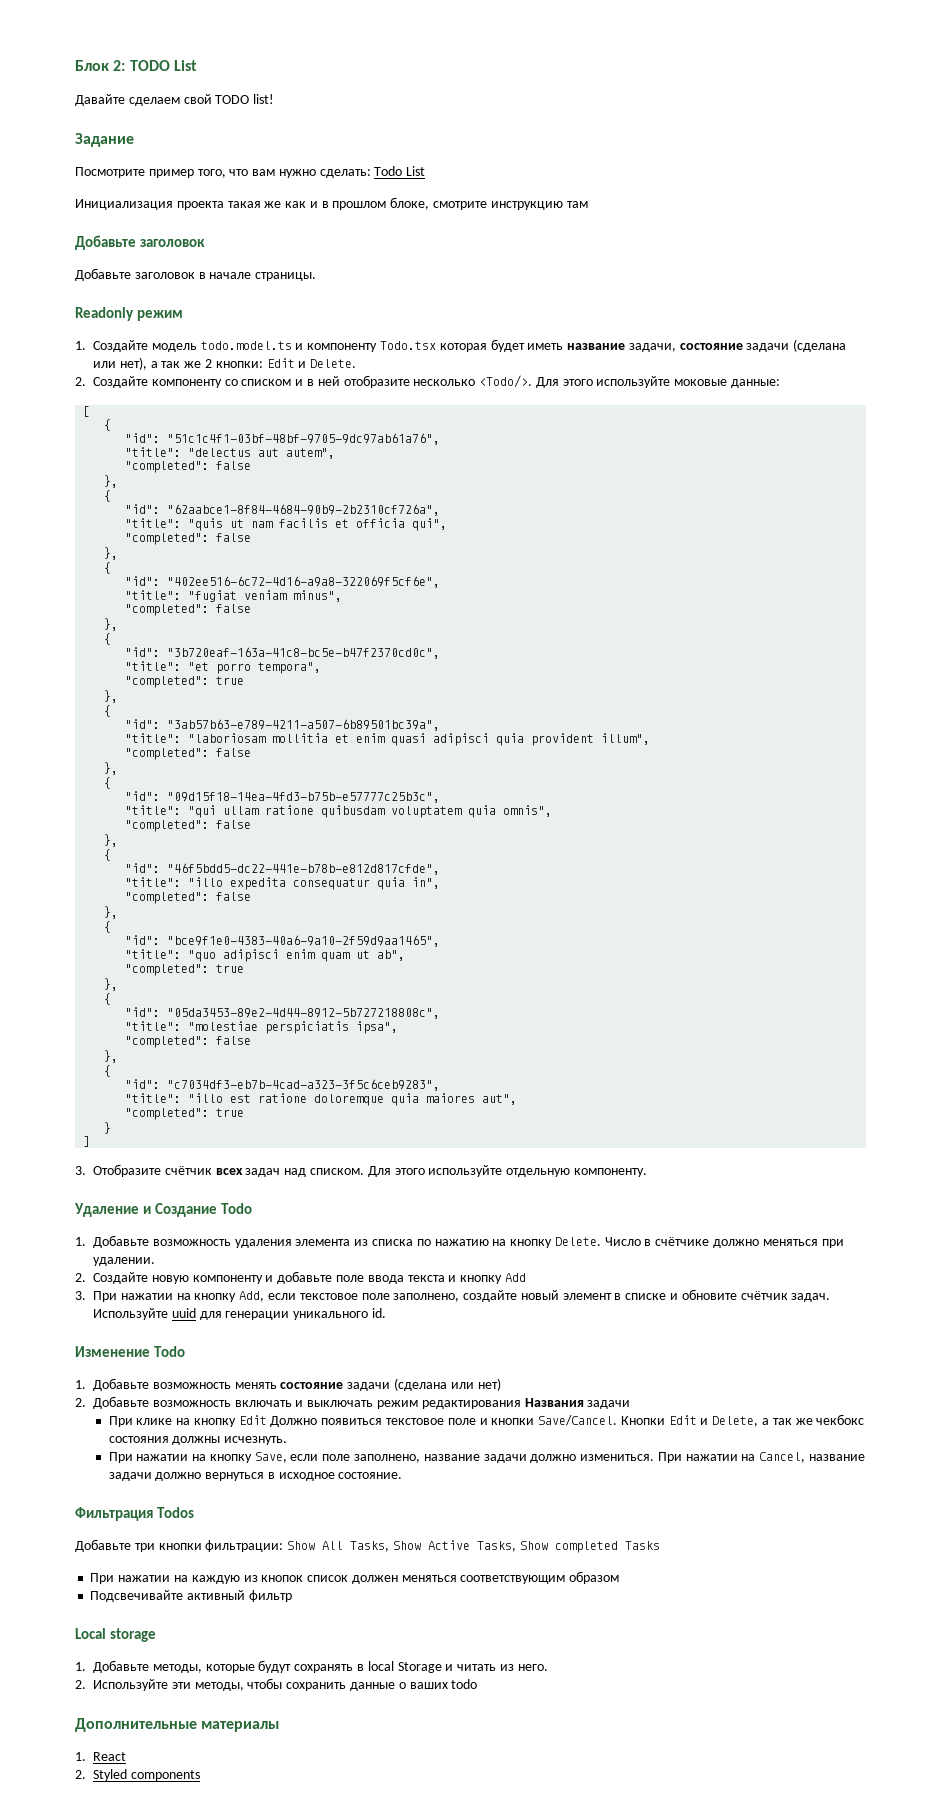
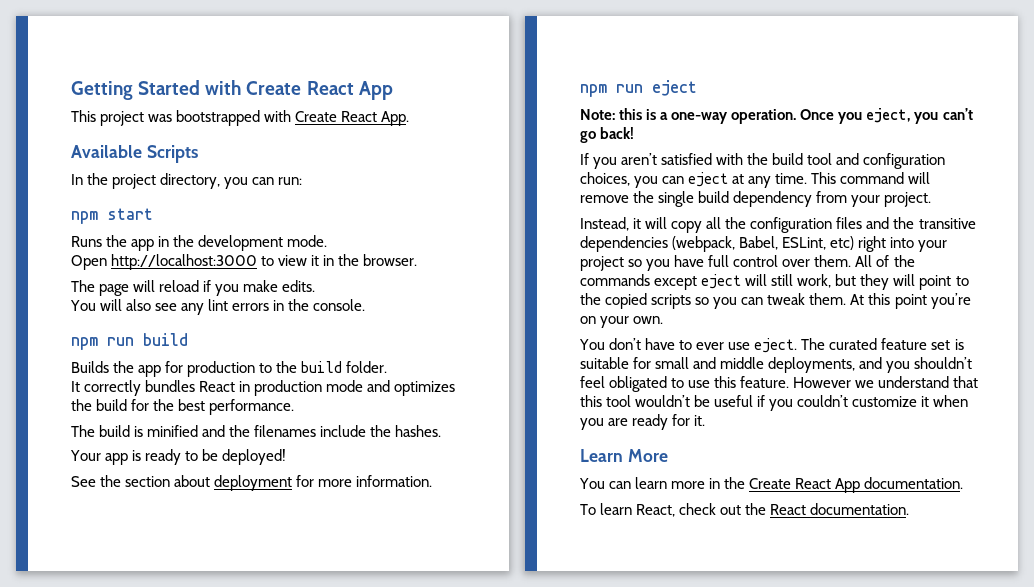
- Блок 2: TODO List
- Давайте сделаем свой TODO list!
- Задание
- Посмотрите пример того, что вам нужно сделать: Todo List
- Инициализация проекта такая же как и в прошлом блоке, смотрите инструкцию там
- Добавьте заголовок
- Добавьте заголовок в начале страницы.
- Readonly режим
- 1. Создайте модель todo.model.ts и компоненту Todo.tsx которая будет иметь название задачи, состояние задачи (сделана или нет), а так же 2 кнопки: Edit и Delete.
- 2. Создайте компоненту со списком и в ней отобразите несколько <Todo/>. Для этого используйте моковые данные:
- [
- {
- "id": "51c1c4f1-03bf-48bf-9705-9dc97ab61a76",
- "title": "delectus aut autem",
- "completed": false
- },
- {
- "id": "62aabce1-8f84-4684-90b9-2b2310cf726a",
- "title": "quis ut nam facilis et officia qui",
- "completed": false
- },
- {
- "id": "402ee516-6c72-4d16-a9a8-322069f5cf6e",
- "title": "fugiat veniam minus",
- "completed": false
- },
- {
- "id": "3b720eaf-163a-41c8-bc5e-b47f2370cd0c",
- "title": "et porro tempora",
- "completed": true
- },
- {
- "id": "3ab57b63-e789-4211-a507-6b89501bc39a",
- "title": "laboriosam mollitia et enim quasi adipisci quia provident illum",
- "completed": false
- },
- {
- "id": "09d15f18-14ea-4fd3-b75b-e57777c25b3c",
- "title": "qui ullam ratione quibusdam voluptatem quia omnis",
- "completed": false
- },
- {
- "id": "46f5bdd5-dc22-441e-b78b-e812d817cfde",
- "title": "illo expedita consequatur quia in",
- "completed": false
- },
- {
- "id": "bce9f1e0-4383-40a6-9a10-2f59d9aa1465",
- "title": "quo adipisci enim quam ut ab",
- "completed": true
- },
- {
- "id": "05da3453-89e2-4d44-8912-5b727218808c",
- "title": "molestiae perspiciatis ipsa",
- "completed": false
- },
- {
- "id": "c7034df3-eb7b-4cad-a323-3f5c6ceb9283",
- "title": "illo est ratione doloremque quia maiores aut",
- "completed": true
- }
- ]
- 3. Отобразите счётчик всех задач над списком. Для этого используйте отдельную компоненту.
- Удаление и Создание Todo
- 1. Добавьте возможность удаления элемента из списка по нажатию на кнопку Delete. Число в счётчике должно меняться при удалении.
- 2. Создайте новую компоненту и добавьте поле ввода текста и кнопку Add
- 3. При нажатии на кнопку Add, если текстовое поле заполнено, создайте новый элемент в списке и обновите счётчик задач. Используйте uuid для генерации уникального id.
- Изменение Todo
- 1. Добавьте возможность менять состояние задачи (сделана или нет)
- 2. Добавьте возможность включать и выключать режим редактирования Названия задачи
- При клике на кнопку Edit Должно появиться текстовое поле и кнопки Save/Cancel. Кнопки Edit и Delete, а так же чекбокс состояния должны исчезнуть.
- При нажатии на кнопку Save, если поле заполнено, название задачи должно измениться. При нажатии на Cancel, название задачи должно вернуться в исходное состояние.
- Фильтрация Todos
- Добавьте три кнопки фильтрации: Show All Tasks, Show Active Tasks, Show completed Tasks
- При нажатии на каждую из кнопок список должен меняться соответствующим образом
- Подсвечивайте активный фильтр
- Local storage
- 1. Добавьте методы, которые будут сохранять в local Storage и читать из него.
- 2. Используйте эти методы, чтобы сохранить данные о ваших todo
- Дополнительные материалы
- 1. React
- 2. Styled components
+ Getting Started with Create React App
+ This project was bootstrapped with Create React App.
+ Available Scripts
+ In the project directory, you can run:
+ npm start
+ Runs the app in the development mode.
+ Open http://localhost:3000 to view it in the browser.
+ The page will reload if you make edits.
+ You will also see any lint errors in the console.
+ npm run build
+ Builds the app for production to the build folder.
+ It correctly bundles React in production mode and optimizes the build for the best performance.
+ The build is minified and the filenames include the hashes.
+ Your app is ready to be deployed!
+ See the section about deployment for more information.
+ npm run eject
+ Note: this is a one-way operation. Once you eject, you can’t go back!
+ If you aren’t satisfied with the build tool and configuration choices, you can eject at any time. This command will remove the single build dependency from your project.
+ Instead, it will copy all the configuration files and the transitive dependencies (webpack, Babel, ESLint, etc) right into your project so you have full control over them. All of the commands except eject will still work, but they will point to the copied scripts so you can tweak them. At this point you’re on your own.
+ You don’t have to ever use eject. The curated feature set is suitable for small and middle deployments, and you shouldn’t feel obligated to use this feature. However we understand that this tool wouldn’t be useful if you couldn’t customize it when you are ready for it.
+ Learn More
+ You can learn more in the Create React App documentation.
+ To learn React, check out the React documentation.

